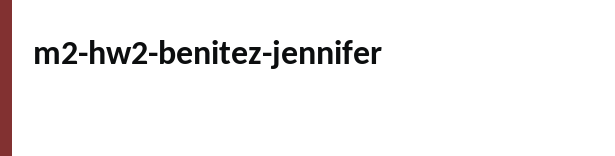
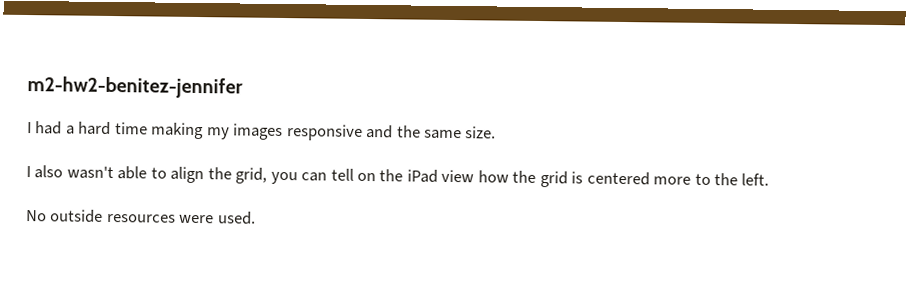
+ I had a hard time making my images responsive and the same size.
+ I also wasn't able to align the grid, you can tell on the iPad view how the grid is centered more to the left.
+ No outside resources were used.

